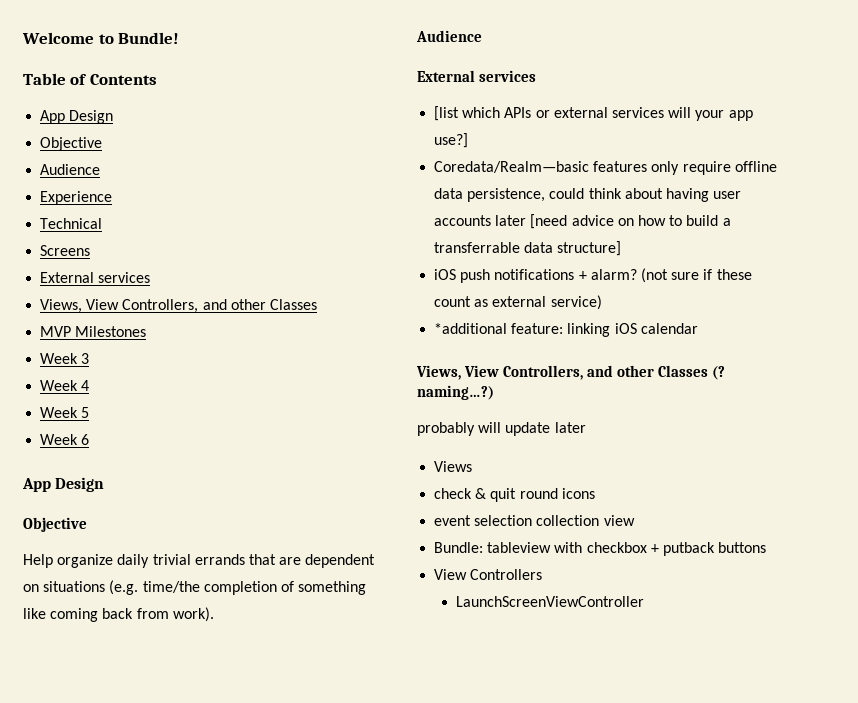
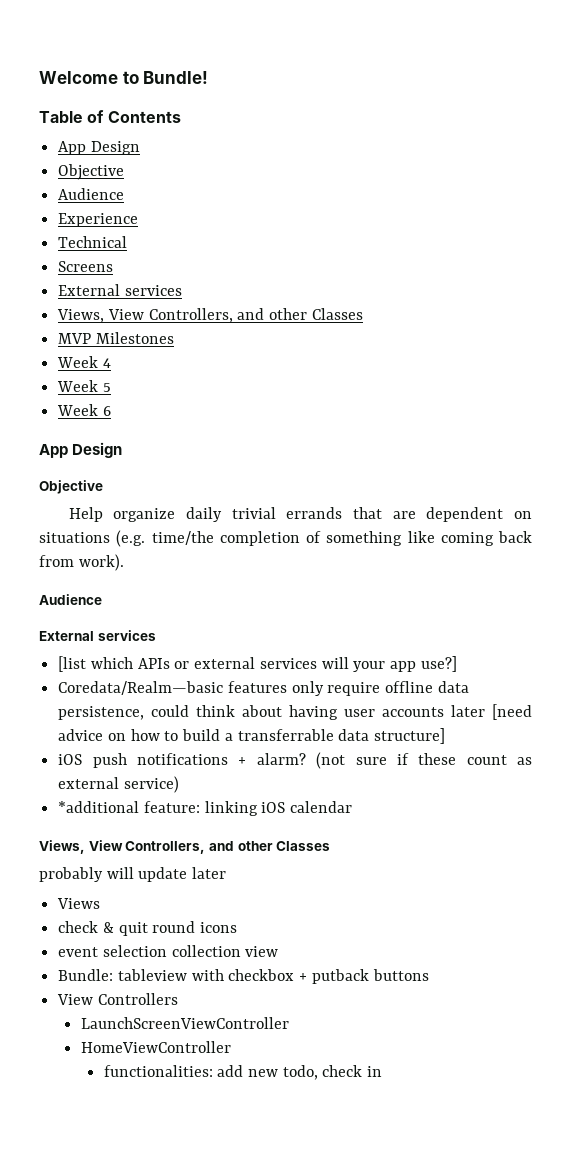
- Week 3
  *additional feature: linking iOS calendar
- Views, View Controllers, and other Classes (? naming…?)
+ Views, View Controllers, and other Classes
+ HomeViewController
+ functionalities: add new todo, check in

